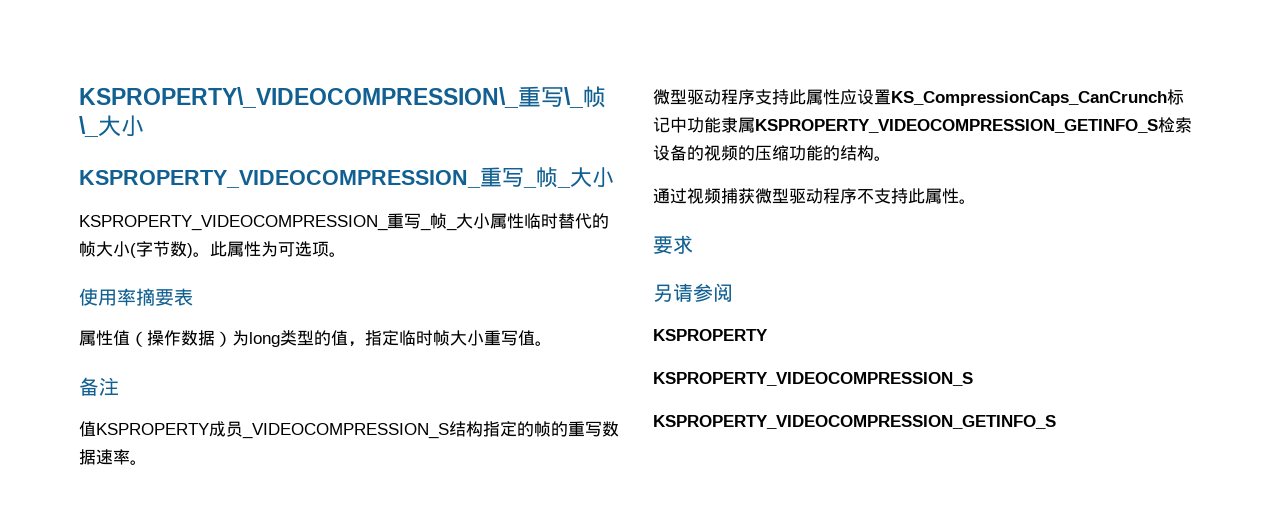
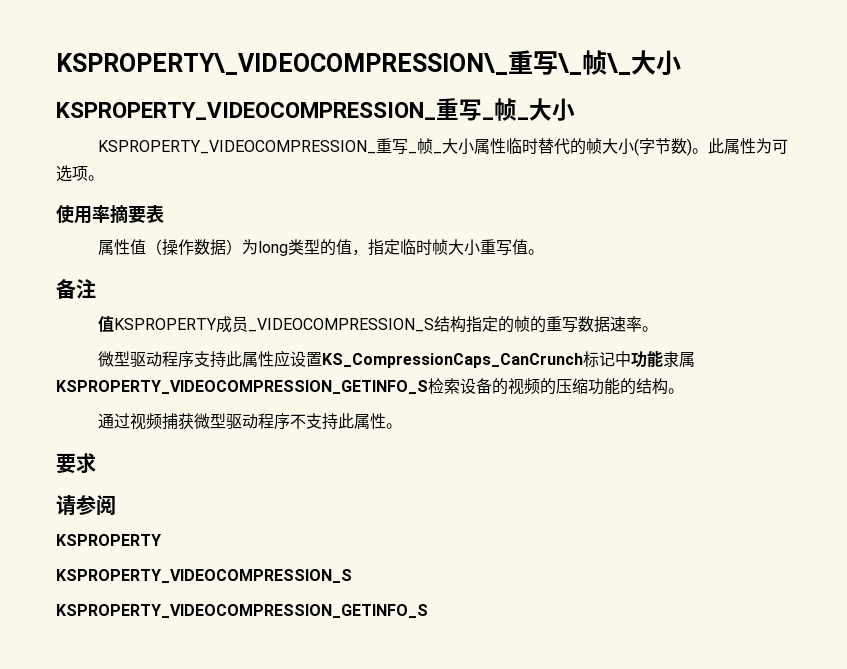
- 另请参阅
+ 请参阅

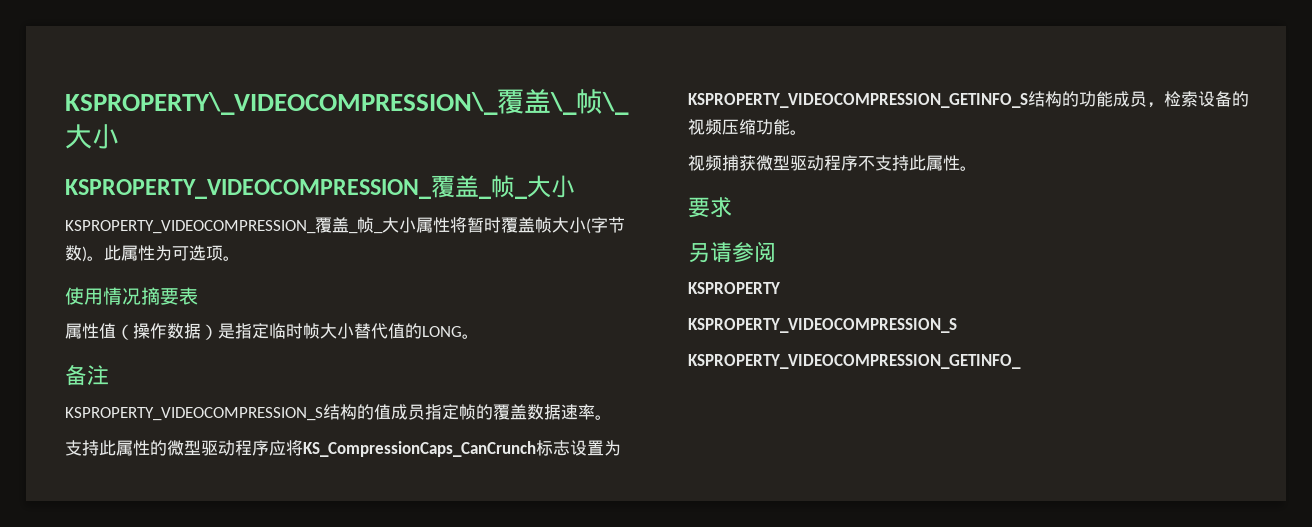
- KSPROPERTY\_VIDEOCOMPRESSION\_重写\_帧\_大小
- KSPROPERTY_VIDEOCOMPRESSION_重写_帧_大小
+ KSPROPERTY\_VIDEOCOMPRESSION\_覆盖\_帧\_大小
+ KSPROPERTY_VIDEOCOMPRESSION_覆盖_帧_大小
- KSPROPERTY_VIDEOCOMPRESSION_重写_帧_大小属性临时替代的帧大小(字节数)。
+ KSPROPERTY_VIDEOCOMPRESSION_覆盖_帧_大小属性将暂时覆盖帧大小(字节数)。
- 使用率摘要表
+ 使用情况摘要表
- 属性值（操作数据）为long类型的值，指定临时帧大小重写值。
+ 属性值（操作数据）是指定临时帧大小替代值的LONG。
- 值KSPROPERTY成员_VIDEOCOMPRESSION_S结构指定的帧的重写数据速率。
- 微型驱动程序支持此属性应设置KS_CompressionCaps_CanCrunch标记中功能隶属KSPROPERTY_VIDEOCOMPRESSION_GETINFO_S检索设备的视频的压缩功能的结构。
- 通过视频捕获微型驱动程序不支持此属性。
+ KSPROPERTY_VIDEOCOMPRESSION_S结构的值成员指定帧的覆盖数据速率。
+ 支持此属性的微型驱动程序应将KS_CompressionCaps_CanCrunch标志设置为KSPROPERTY_VIDEOCOMPRESSION_GETINFO_S结构的功能成员，检索设备的视频压缩功能。
+ 视频捕获微型驱动程序不支持此属性。
- 请参阅
+ 另请参阅
  KSPROPERTY
  KSPROPERTY_VIDEOCOMPRESSION_S
- KSPROPERTY_VIDEOCOMPRESSION_GETINFO_S
+ KSPROPERTY_VIDEOCOMPRESSION_GETINFO_

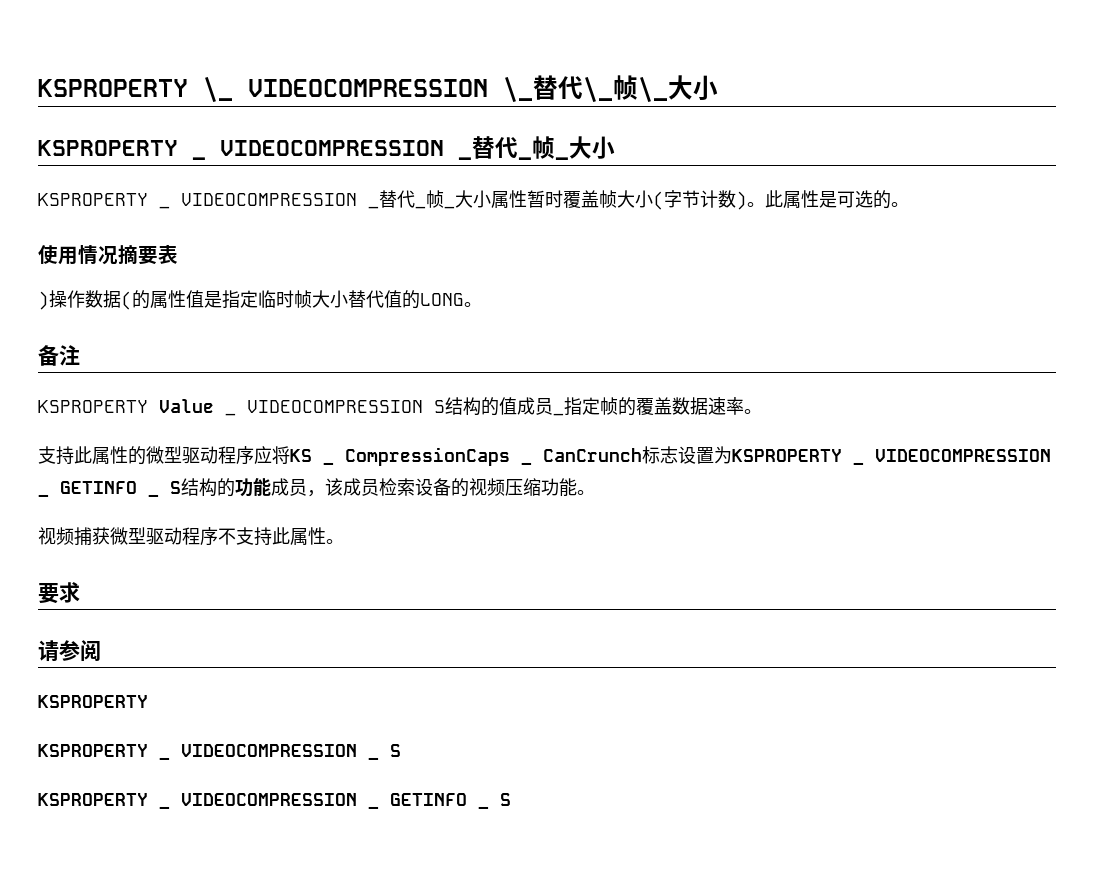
- KSPROPERTY\_VIDEOCOMPRESSION\_覆盖\_帧\_大小
- KSPROPERTY_VIDEOCOMPRESSION_覆盖_帧_大小
+ KSPROPERTY \_ VIDEOCOMPRESSION \_替代\_帧\_大小
+ KSPROPERTY _ VIDEOCOMPRESSION _替代_帧_大小
- KSPROPERTY_VIDEOCOMPRESSION_覆盖_帧_大小属性将暂时覆盖帧大小(字节数)。
+ KSPROPERTY _ VIDEOCOMPRESSION _替代_帧_大小属性暂时覆盖帧大小(字节计数)。
- 此属性为可选项。
+ 此属性是可选的。
- 属性值（操作数据）是指定临时帧大小替代值的LONG。
+ )操作数据(的属性值是指定临时帧大小替代值的LONG。
- KSPROPERTY_VIDEOCOMPRESSION_S结构的值成员指定帧的覆盖数据速率。
+ KSPROPERTY Value _ VIDEOCOMPRESSION S结构的值成员_指定帧的覆盖数据速率。
- 支持此属性的微型驱动程序应将KS_CompressionCaps_CanCrunch标志设置为KSPROPERTY_VIDEOCOMPRESSION_GETINFO_S结构的功能成员，检索设备的视频压缩功能。
+ 支持此属性的微型驱动程序应将KS _ CompressionCaps _ CanCrunch标志设置为KSPROPERTY _ VIDEOCOMPRESSION _ GETINFO _ S结构的功能成员，该成员检索设备的视频压缩功能。
- 另请参阅
+ 请参阅
  KSPROPERTY
- KSPROPERTY_VIDEOCOMPRESSION_S
- KSPROPERTY_VIDEOCOMPRESSION_GETINFO_
+ KSPROPERTY _ VIDEOCOMPRESSION _ S
+ KSPROPERTY _ VIDEOCOMPRESSION _ GETINFO _ S

